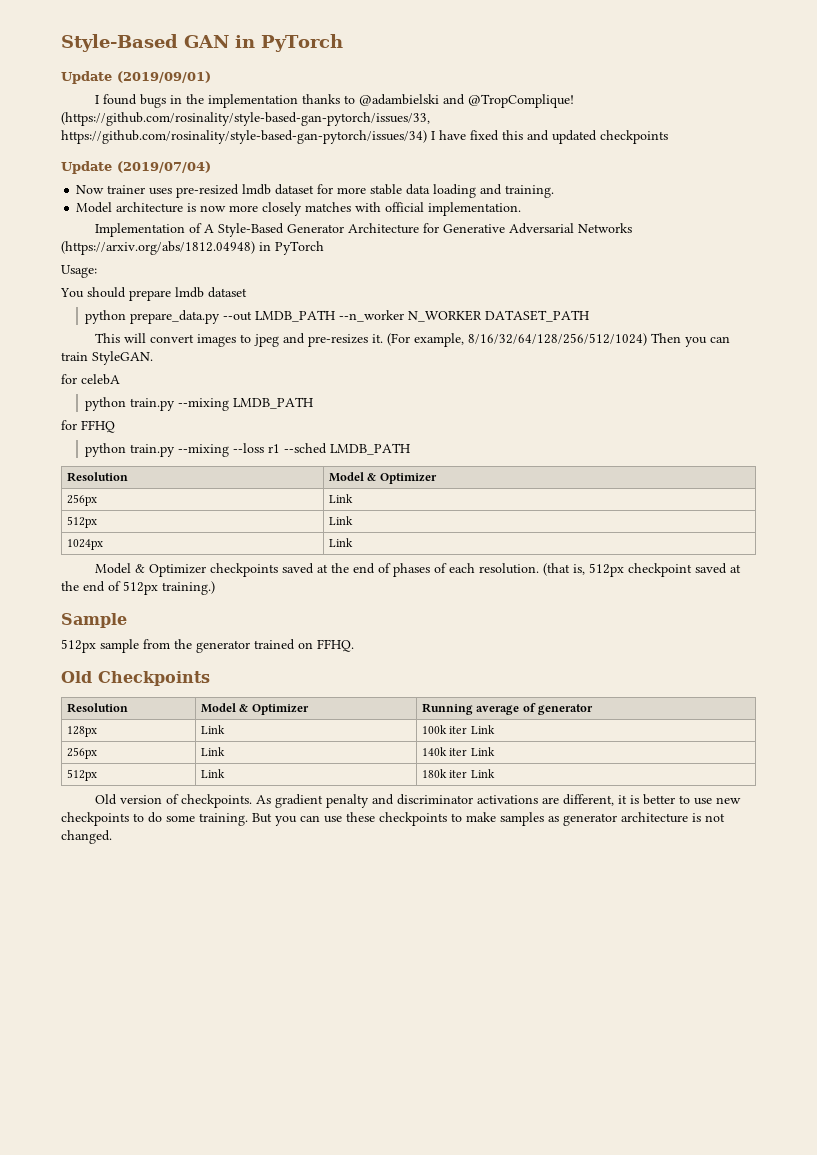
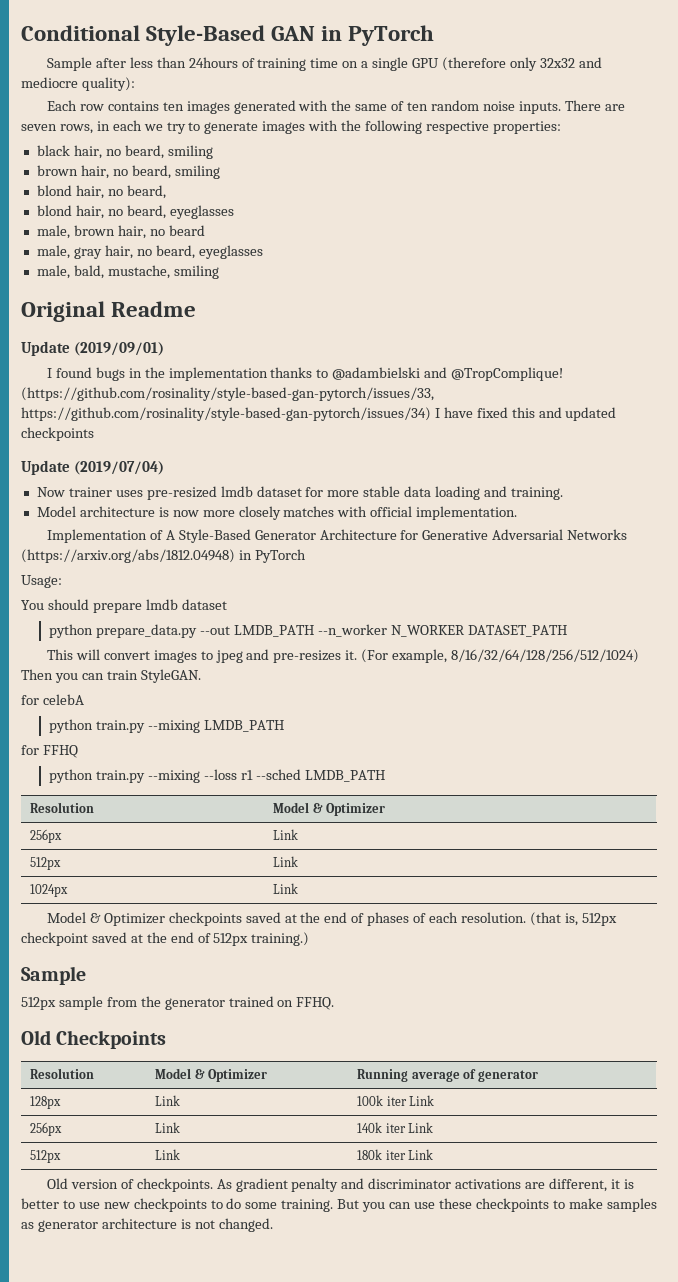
- Style-Based GAN in PyTorch
+ Conditional Style-Based GAN in PyTorch
+ Sample after less than 24hours of training time on a single GPU (therefore only 32x32 and mediocre quality):
+ Each row contains ten images generated with the same of ten random noise inputs. There are seven rows, in each we try to generate images with the following respective properties:
+ black hair, no beard, smiling
+ brown hair, no beard, smiling
+ blond hair, no beard,
+ blond hair, no beard, eyeglasses
+ male, brown hair, no beard
+ male, gray hair, no beard, eyeglasses
+ male, bald, mustache, smiling
+ Original Readme

